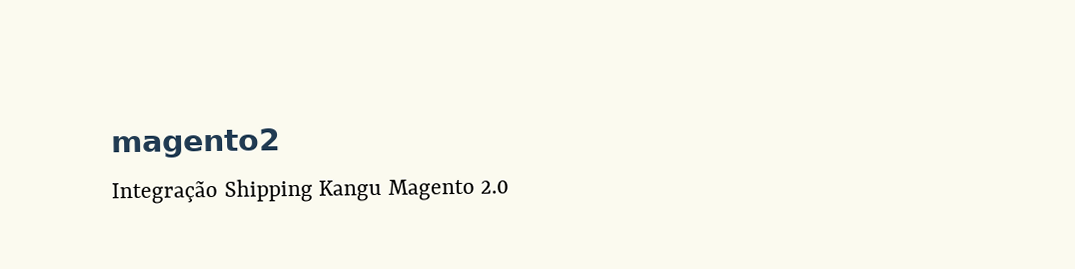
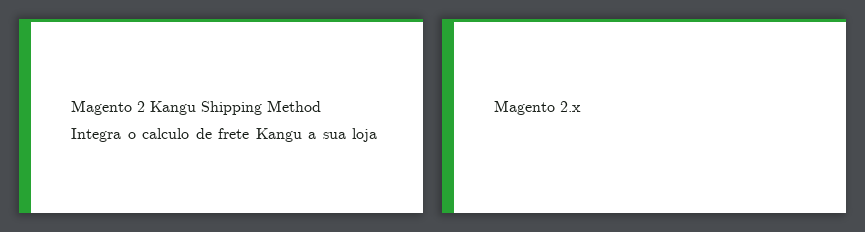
- magento2
- Integração Shipping Kangu Magento 2.0
+ Magento 2 Kangu Shipping Method
+ Integra o calculo de frete Kangu a sua loja Magento 2.x

